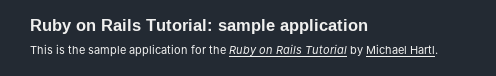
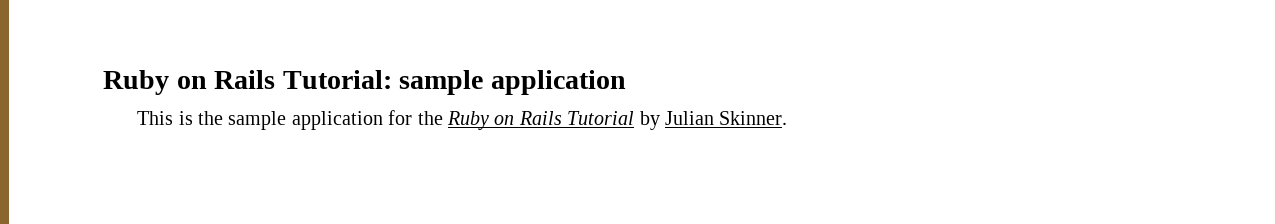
- This is the sample application for the Ruby on Rails Tutorial by Michael Hartl.
+ This is the sample application for the Ruby on Rails Tutorial by Julian Skinner.

